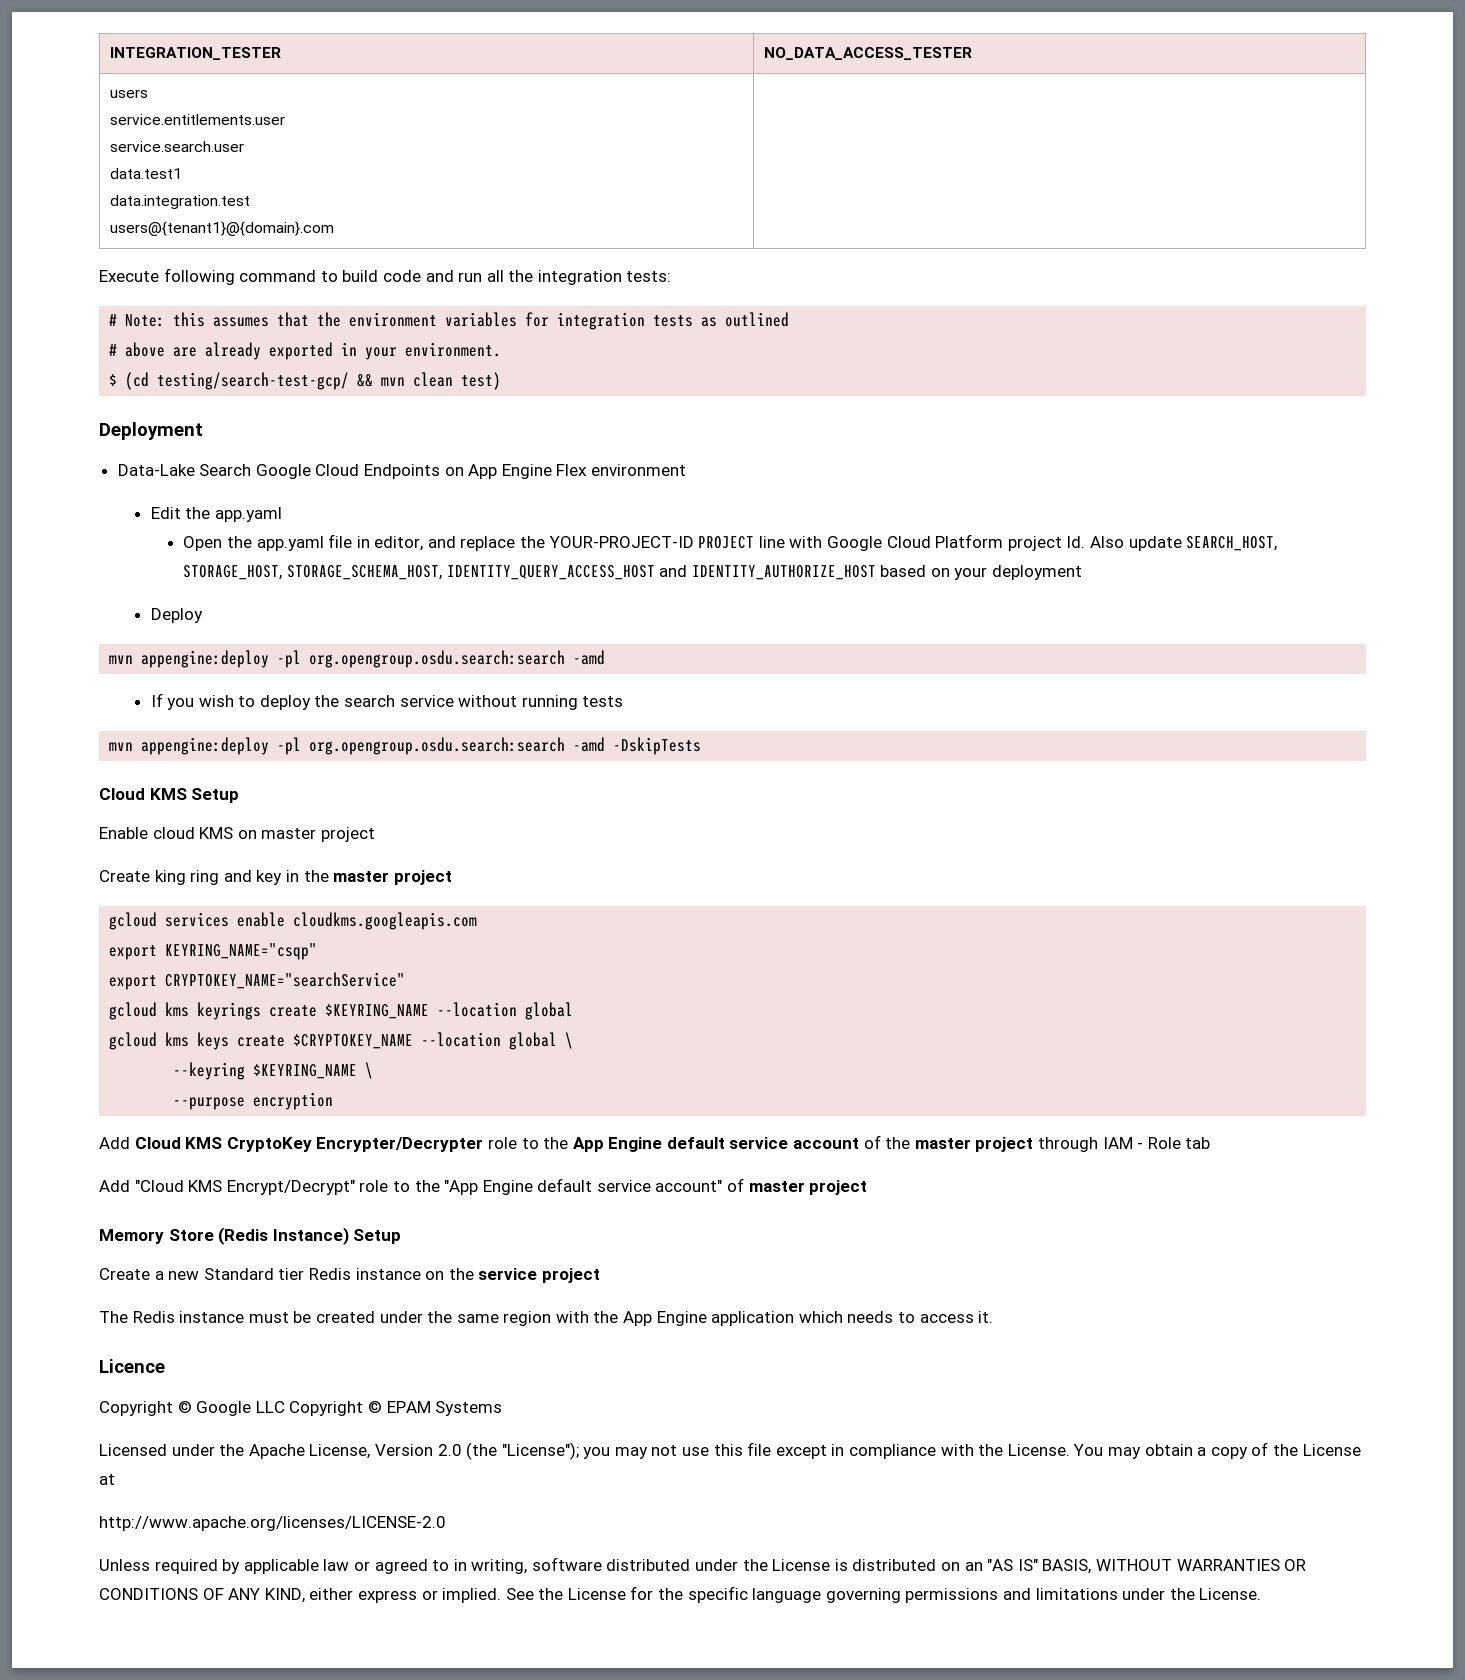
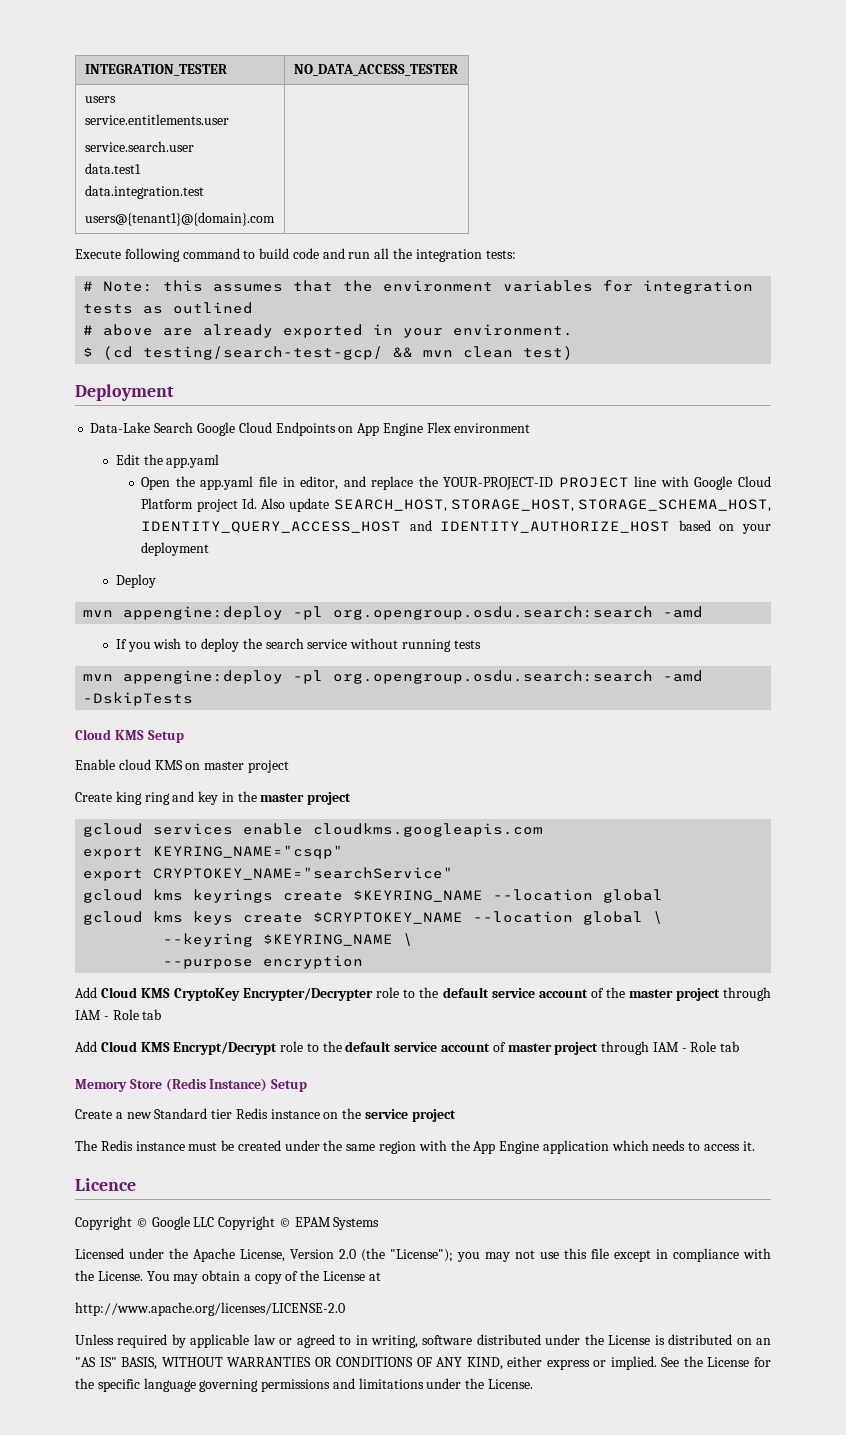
- Add Cloud KMS CryptoKey Encrypter/Decrypter role to the App Engine default service account of the master project through IAM - Role tab
+ Add Cloud KMS CryptoKey Encrypter/Decrypter role to the default service account of the master project through IAM - Role tab
- Add "Cloud KMS Encrypt/Decrypt" role to the "App Engine default service account" of master project
+ Add Cloud KMS Encrypt/Decrypt role to the default service account of master project through IAM - Role tab

